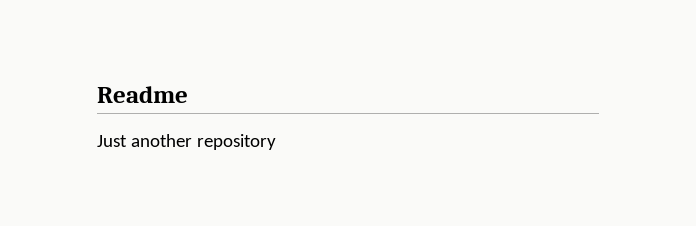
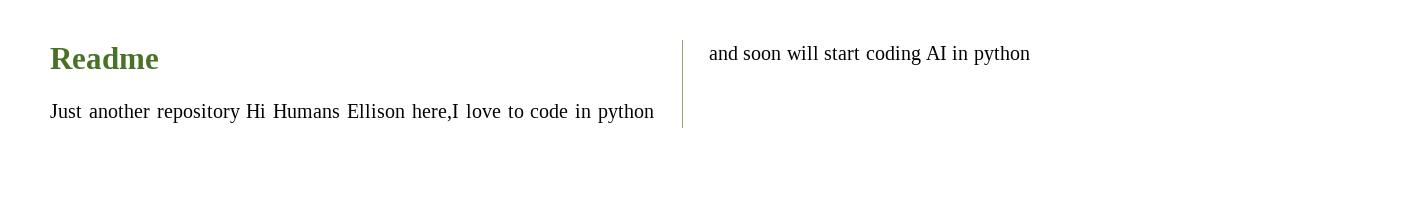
- Just another repository
+ Just another repository Hi Humans Ellison here,I love to code in python and soon will start coding AI in python

